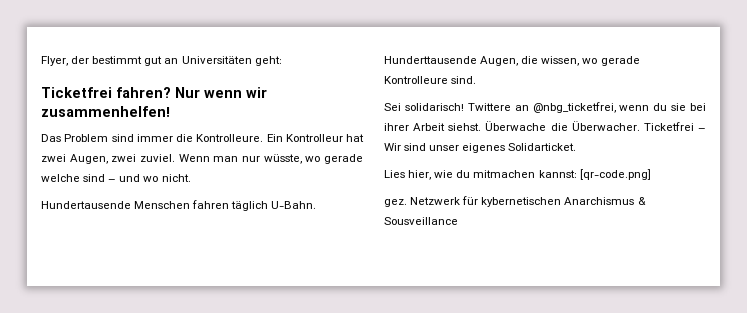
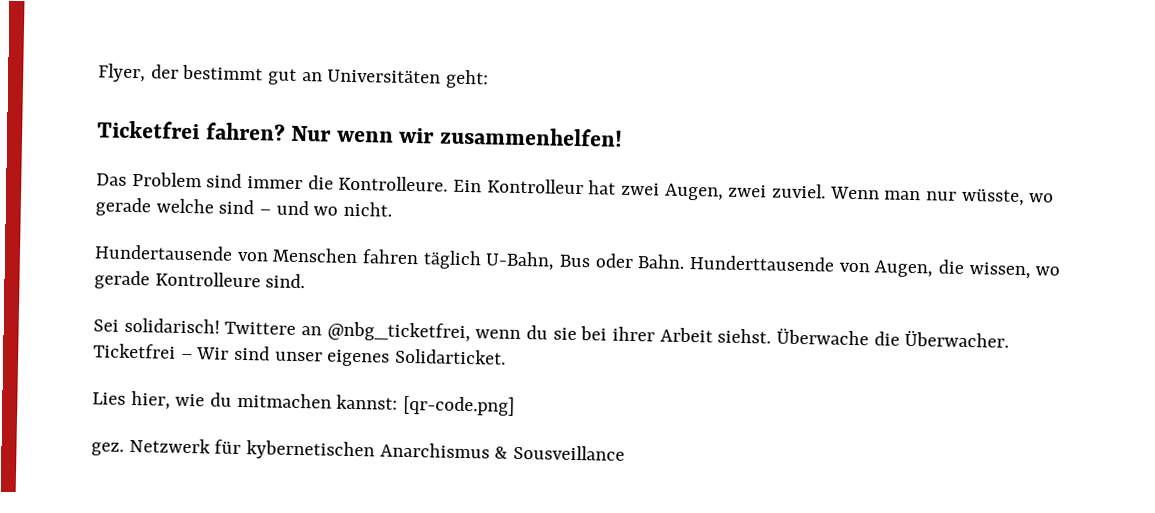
- Hundertausende Menschen fahren täglich U-Bahn. Hunderttausende Augen, die wissen, wo gerade Kontrolleure sind.
+ Hundertausende von Menschen fahren täglich U-Bahn, Bus oder Bahn. Hunderttausende von Augen, die wissen, wo gerade Kontrolleure sind.

